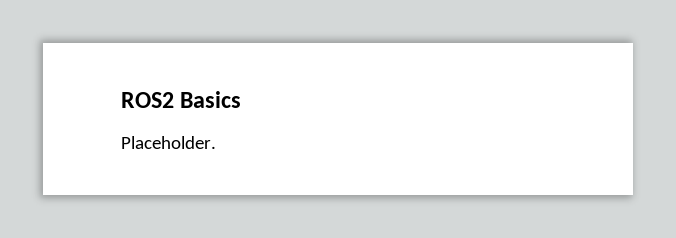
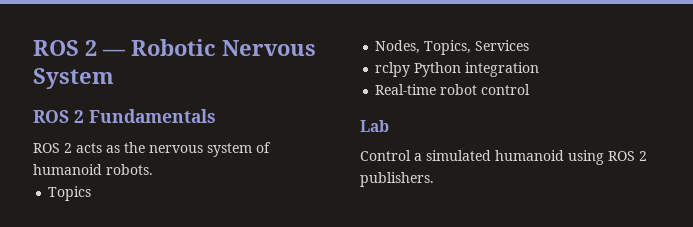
- ROS2 Basics
- Placeholder.
+ ROS 2 — Robotic Nervous System
+ ROS 2 Fundamentals
+ ROS 2 acts as the nervous system of humanoid robots.
+ Topics
+ Nodes, Topics, Services
+ rclpy Python integration
+ Real-time robot control
+ Lab
+ Control a simulated humanoid using ROS 2 publishers.

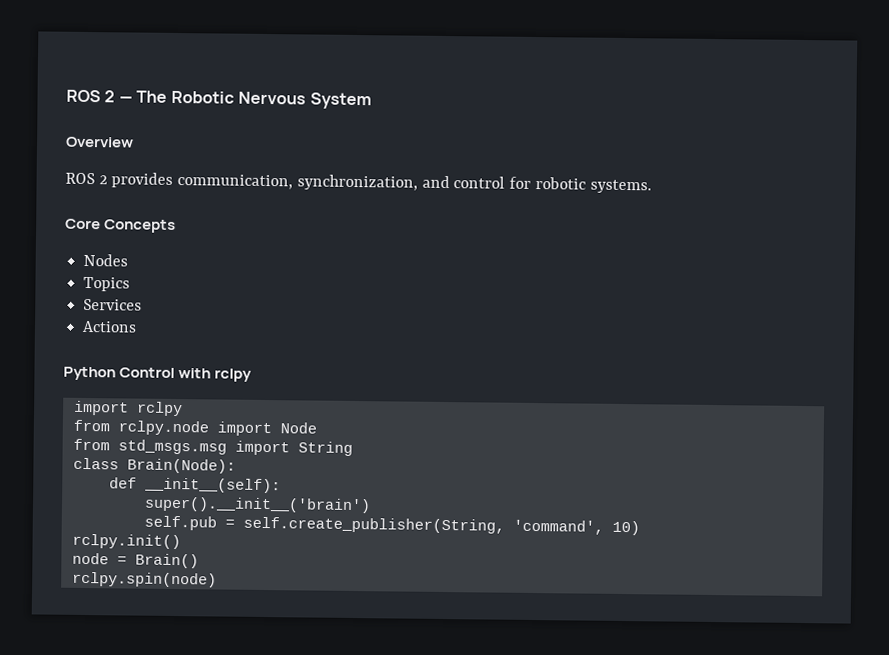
- ROS 2 — Robotic Nervous System
+ ROS 2 — The Robotic Nervous System
- ROS 2 Fundamentals
- ROS 2 acts as the nervous system of humanoid robots.
+ Overview
+ ROS 2 provides communication, synchronization, and control for robotic systems.
+ Core Concepts
+ Nodes
- Nodes, Topics, Services
+ Services
- rclpy Python integration
- Real-time robot control
- Lab
- Control a simulated humanoid using ROS 2 publishers.
+ Actions
+ Python Control with rclpy
+ import rclpy
+ from rclpy.node import Node
+ from std_msgs.msg import String
+ class Brain(Node):
+ def __init__(self):
+ super().__init__('brain')
+ self.pub = self.create_publisher(String, 'command', 10)
+ rclpy.init()
+ node = Brain()
+ rclpy.spin(node)

